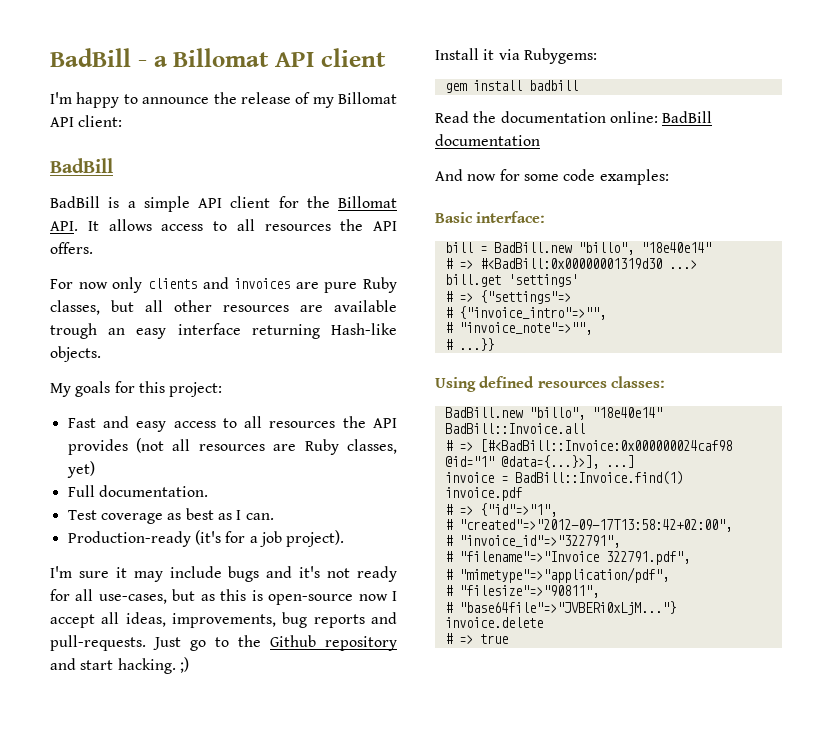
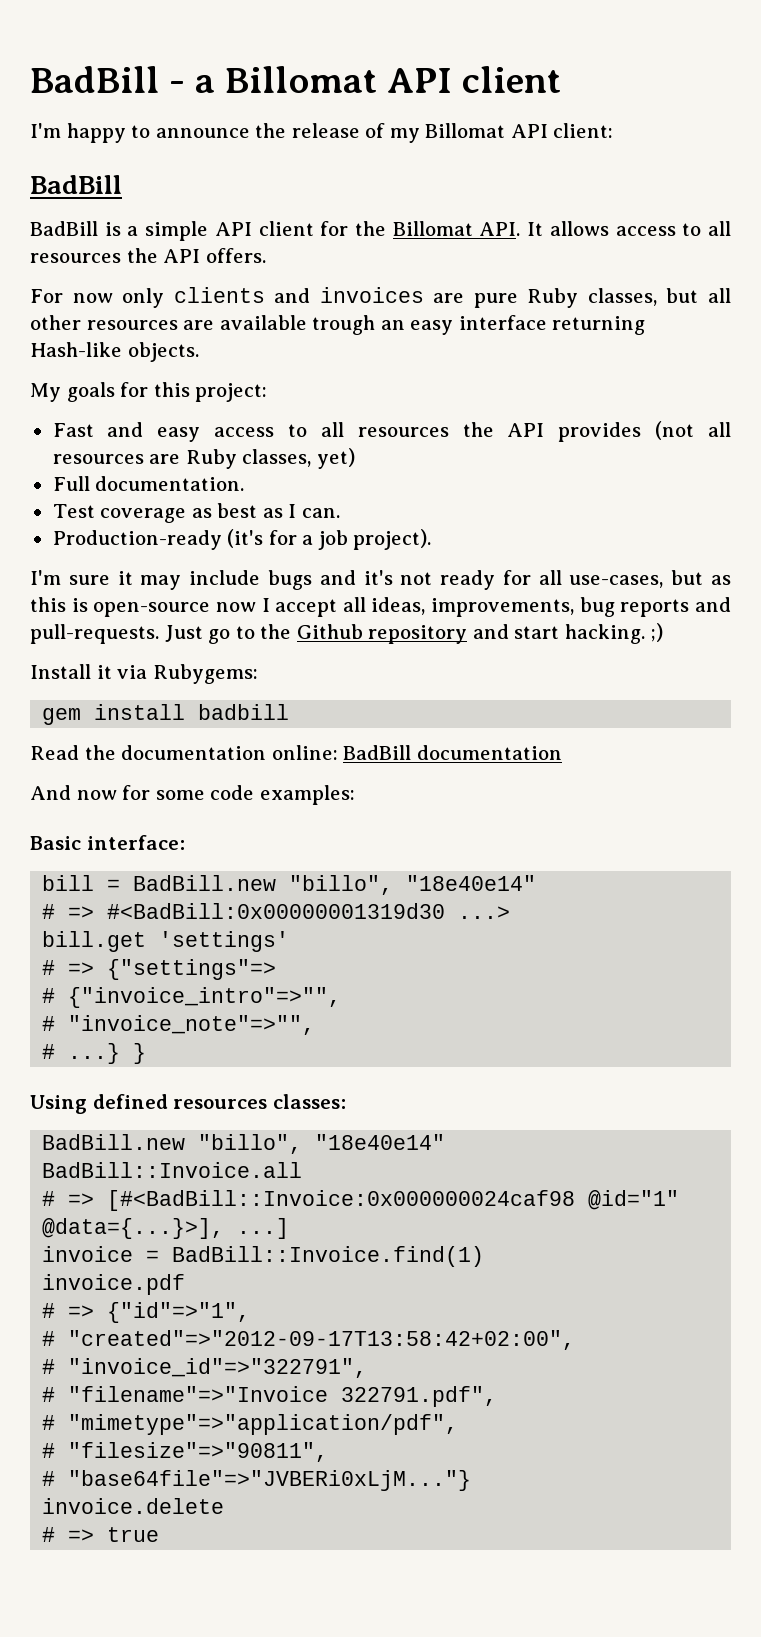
- # ...}}
+ # ...} }

